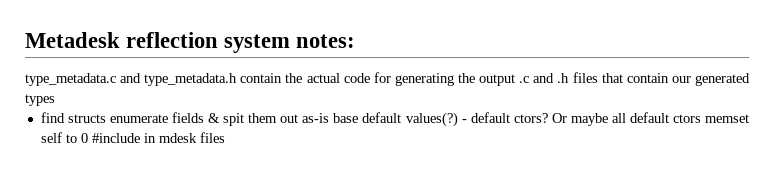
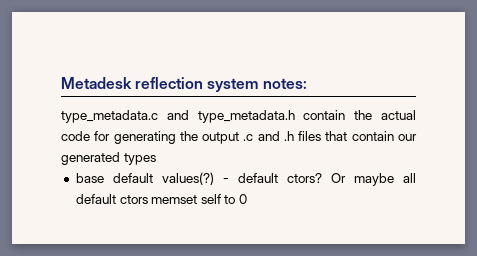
- find structs enumerate fields & spit them out as-is base default values(?)
+ base default values(?)
- Or maybe all default ctors memset self to 0 #include in mdesk files
+ Or maybe all default ctors memset self to 0

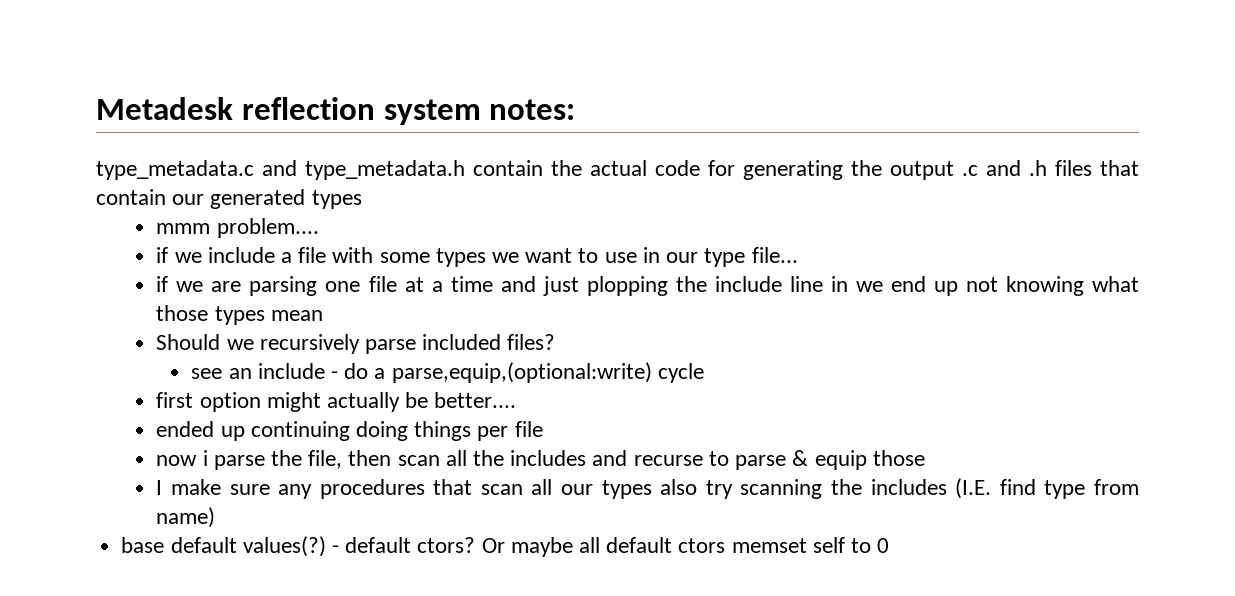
+ mmm problem....
+ if we include a file with some types we want to use in our type file...
+ if we are parsing one file at a time and just plopping the include line in we end up not knowing what those types mean
+ Should we recursively parse included files?
+ see an include - do a parse,equip,(optional:write) cycle
+ first option might actually be better....
+ ended up continuing doing things per file
+ now i parse the file, then scan all the includes and recurse to parse & equip those
+ I make sure any procedures that scan all our types also try scanning the includes (I.E. find type from name)

